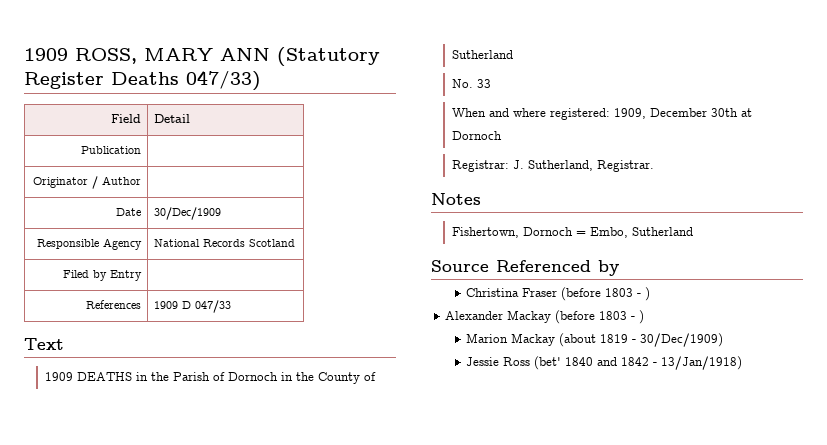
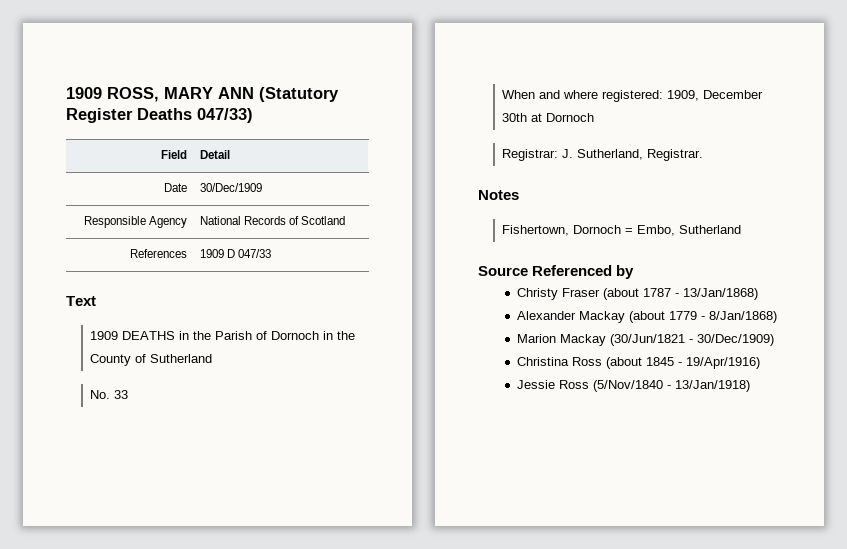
- Publication |
- Originator / Author |
- Responsible Agency | National Records Scotland
+ Responsible Agency | National Records of Scotland
- Filed by Entry |
- Christina Fraser (before 1803 - )
- Alexander Mackay (before 1803 - )
+ Christy Fraser (about 1787 - 13/Jan/1868)
+ Alexander Mackay (about 1779 - 8/Jan/1868)
- Marion Mackay (about 1819 - 30/Dec/1909)
+ Marion Mackay (30/Jun/1821 - 30/Dec/1909)
- Jessie Ross (bet' 1840 and 1842 - 13/Jan/1918)
+ Christina Ross (about 1845 - 19/Apr/1916)
+ Jessie Ross (5/Nov/1840 - 13/Jan/1918)

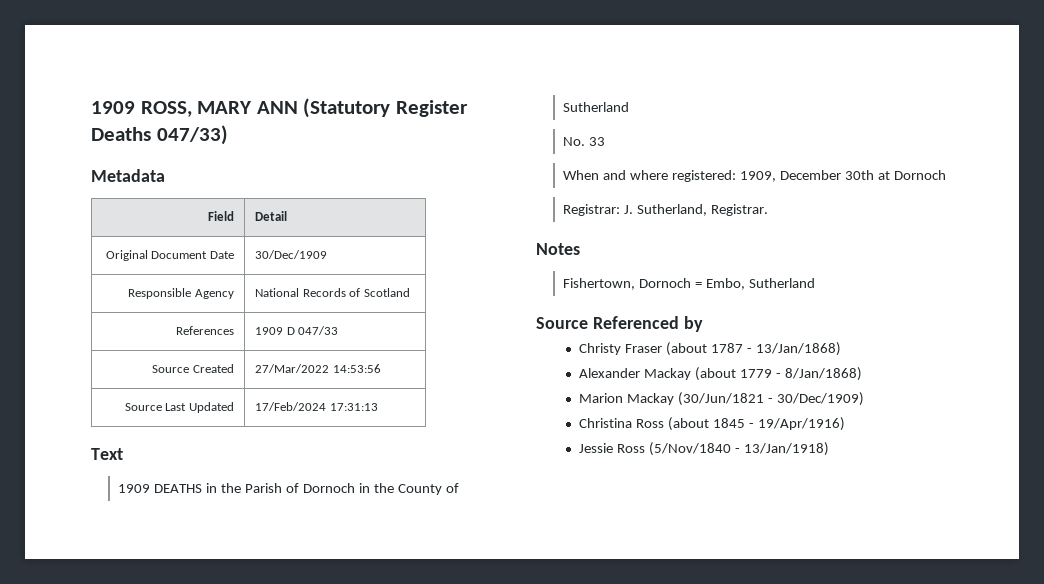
+ Metadata
- Date | 30/Dec/1909
+ Original Document Date | 30/Dec/1909
+ Source Created | 27/Mar/2022 14:53:56
+ Source Last Updated | 17/Feb/2024 17:31:13

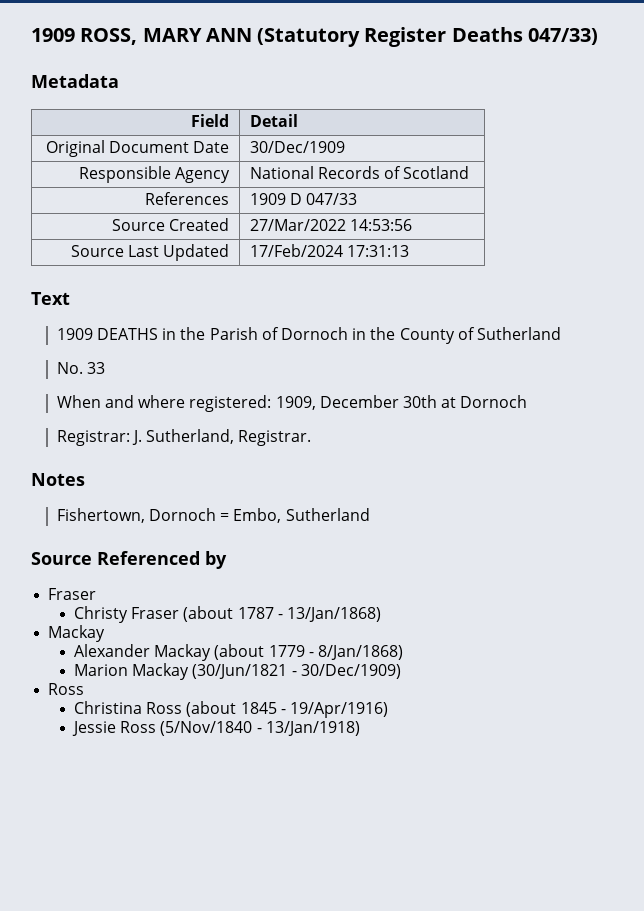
  Source Referenced by
+ Fraser
  Christy Fraser (about 1787 - 13/Jan/1868)
+ Mackay
  Marion Mackay (30/Jun/1821 - 30/Dec/1909)
+ Ross

